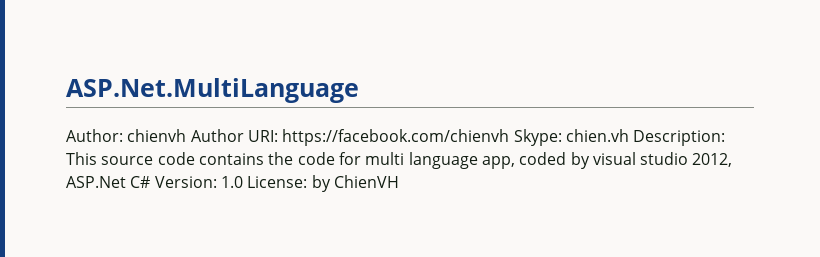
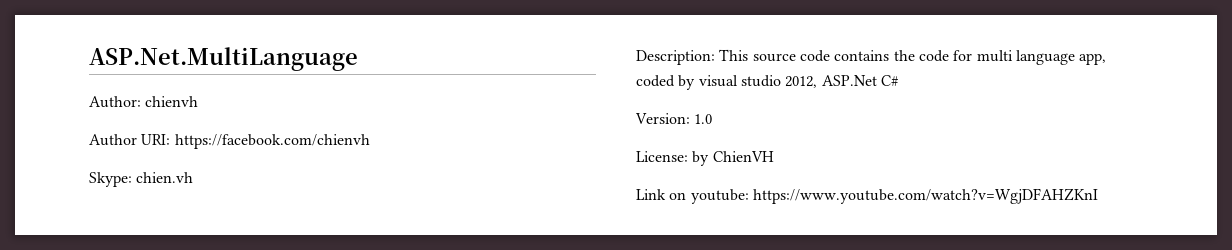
- Author: chienvh Author URI: https://facebook.com/chienvh Skype: chien.vh Description: This source code contains the code for multi language app, coded by visual studio 2012, ASP.Net C# Version: 1.0 License: by ChienVH
+ Author: chienvh
+ Author URI: https://facebook.com/chienvh
+ Skype: chien.vh
+ Description: This source code contains the code for multi language app, coded by visual studio 2012, ASP.Net C#
+ Version: 1.0
+ License: by ChienVH
+ Link on youtube: https://www.youtube.com/watch?v=WgjDFAHZKnI

